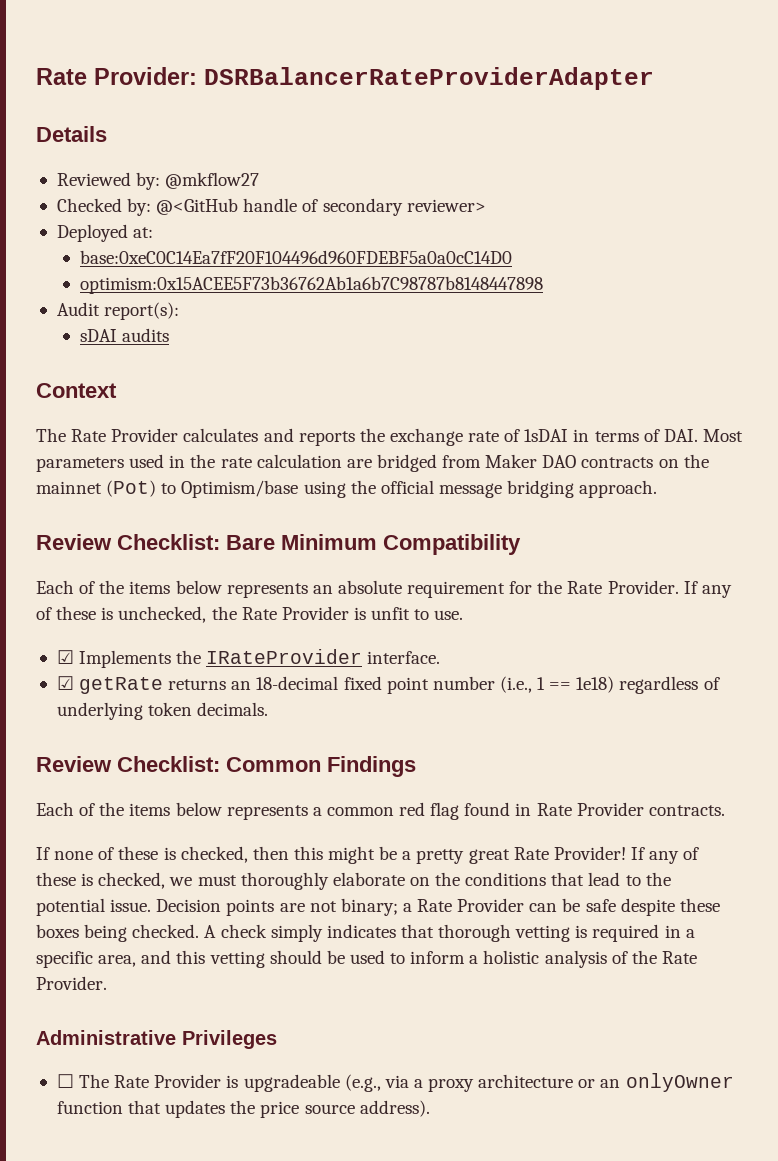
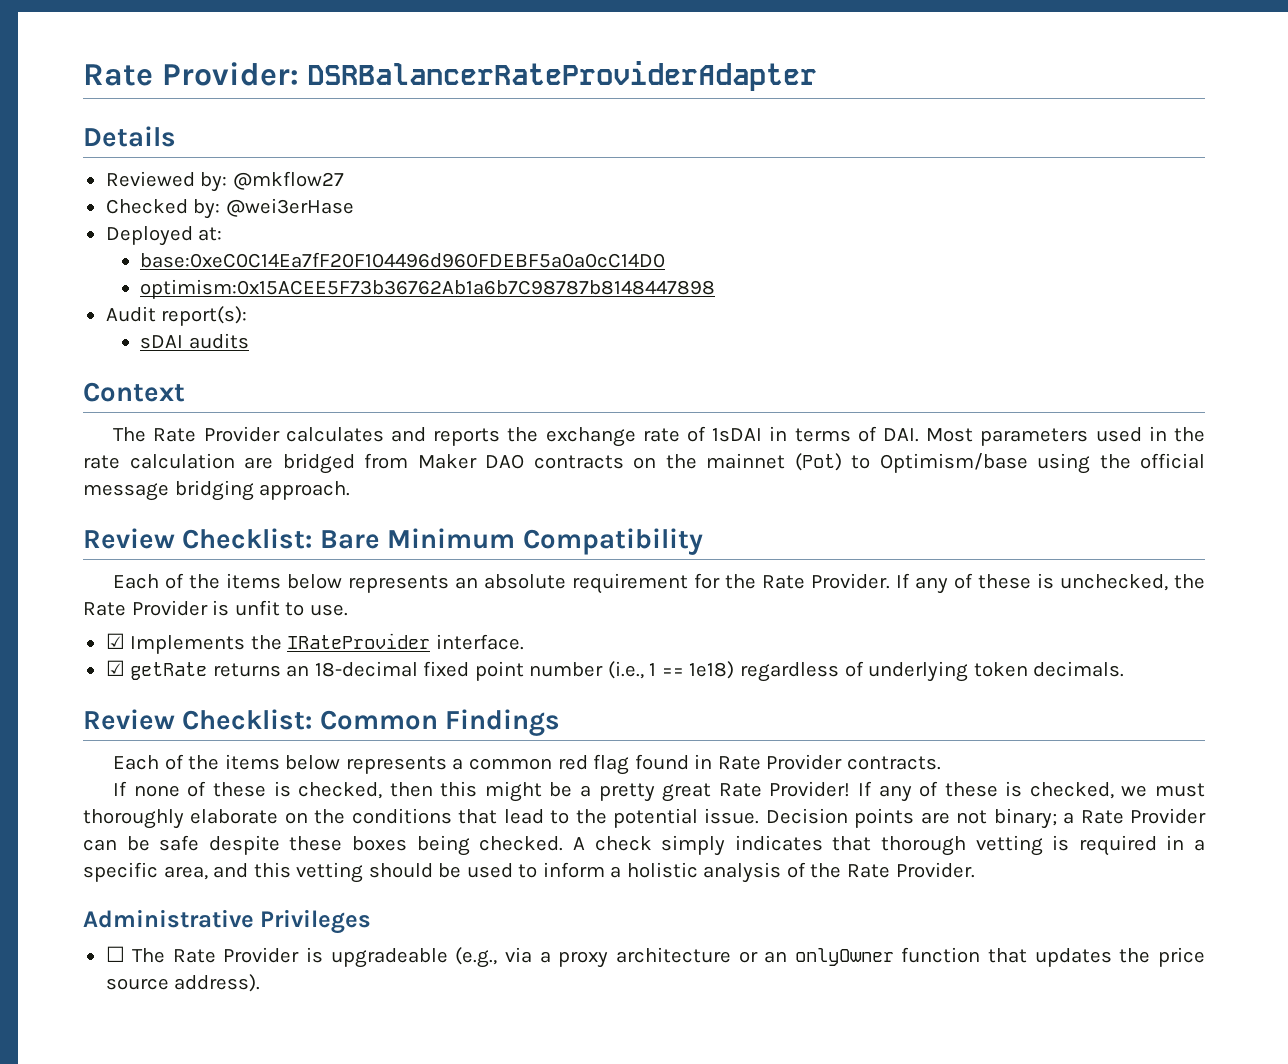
- Checked by: @<GitHub handle of secondary reviewer>
+ Checked by: @wei3erHase

